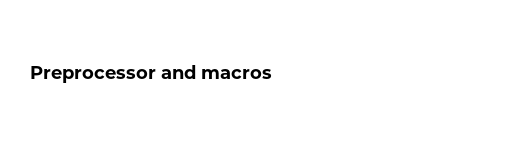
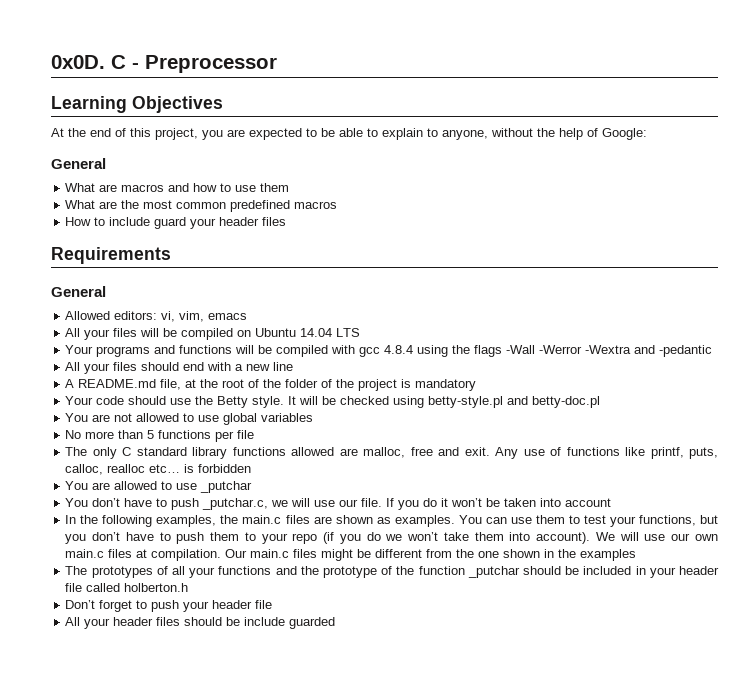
- Preprocessor and macros
+ 0x0D. C - Preprocessor
+ Learning Objectives
+ At the end of this project, you are expected to be able to explain to anyone, without the help of Google:
+ General
+ What are macros and how to use them
+ What are the most common predefined macros
+ How to include guard your header files
+ Requirements
+ General
+ Allowed editors: vi, vim, emacs
+ All your files will be compiled on Ubuntu 14.04 LTS
+ Your programs and functions will be compiled with gcc 4.8.4 using the flags -Wall -Werror -Wextra and -pedantic
+ All your files should end with a new line
+ A README.md file, at the root of the folder of the project is mandatory
+ Your code should use the Betty style. It will be checked using betty-style.pl and betty-doc.pl
+ You are not allowed to use global variables
+ No more than 5 functions per file
+ The only C standard library functions allowed are malloc, free and exit. Any use of functions like printf, puts, calloc, realloc etc… is forbidden
+ You are allowed to use _putchar
+ You don’t have to push _putchar.c, we will use our file. If you do it won’t be taken into account
+ In the following examples, the main.c files are shown as examples. You can use them to test your functions, but you don’t have to push them to your repo (if you do we won’t take them into account). We will use our own main.c files at compilation. Our main.c files might be different from the one shown in the examples
+ The prototypes of all your functions and the prototype of the function _putchar should be included in your header file called holberton.h
+ Don’t forget to push your header file
+ All your header files should be include guarded

